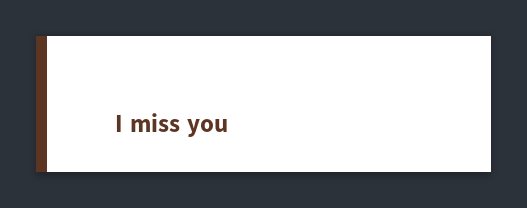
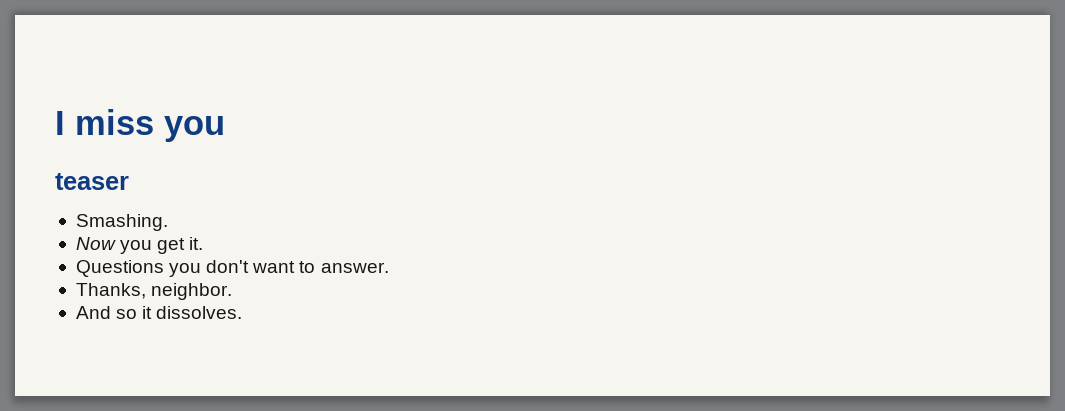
+ teaser
+ Smashing.
+ Now you get it.
+ Questions you don't want to answer.
+ Thanks, neighbor.
+ And so it dissolves.

